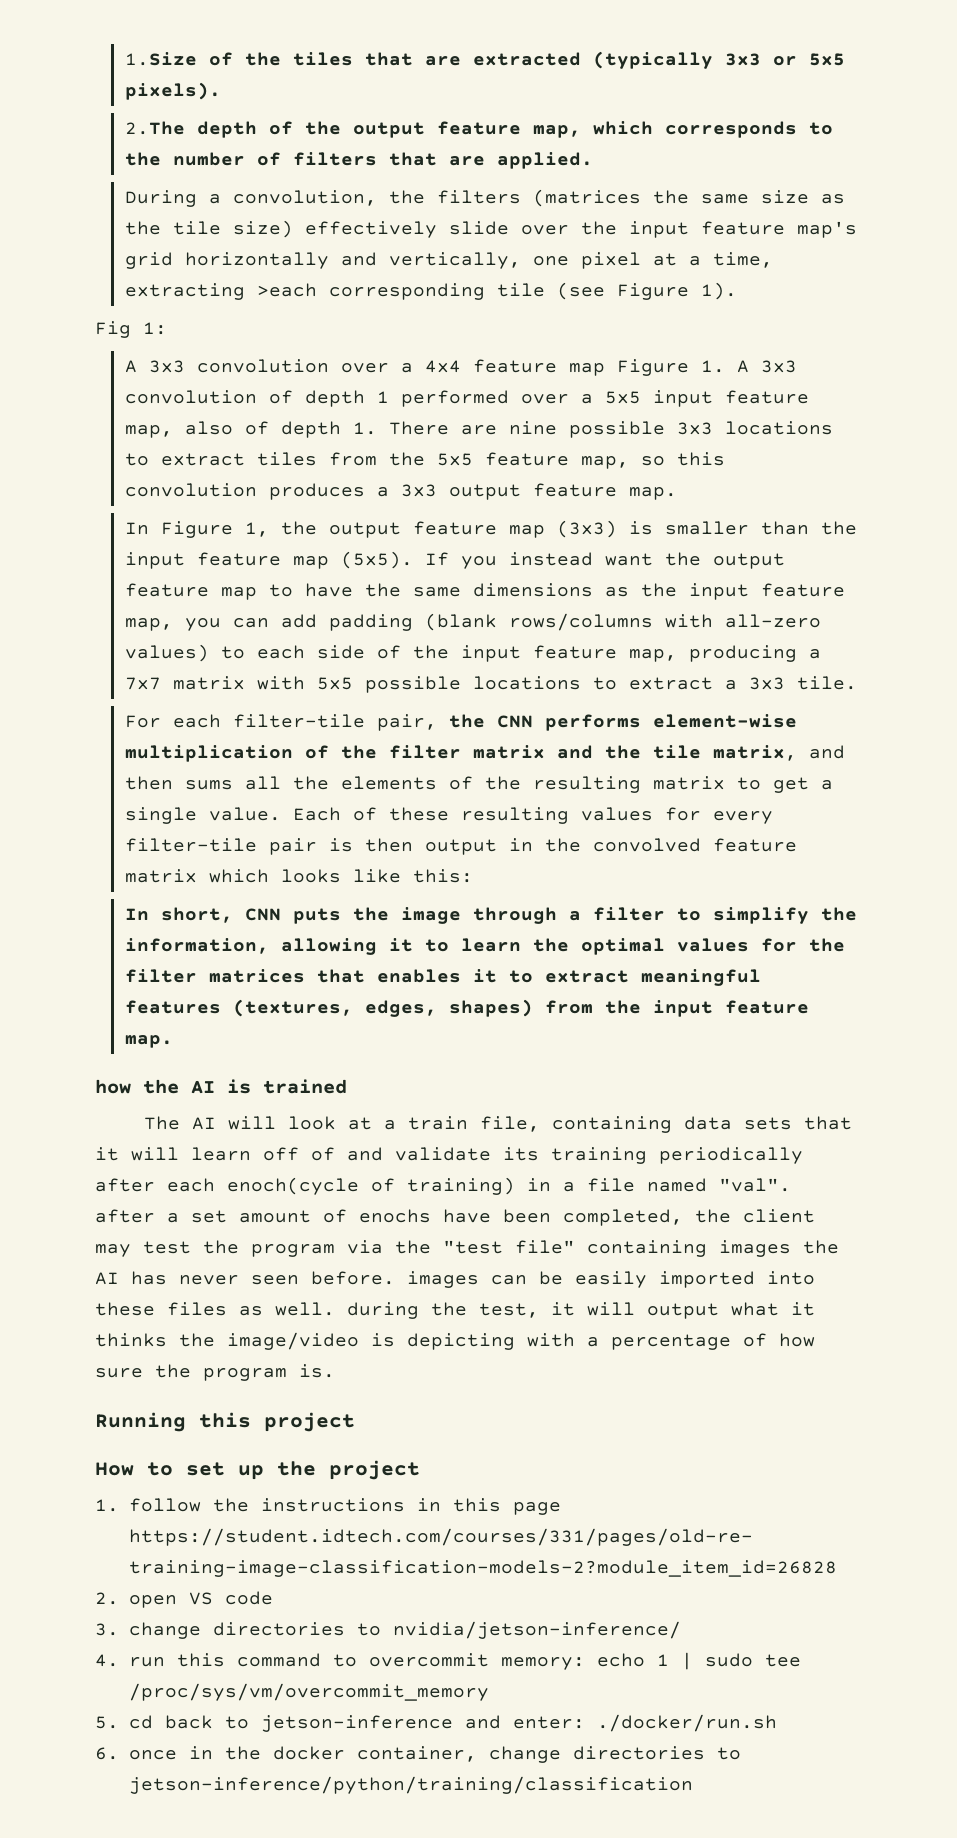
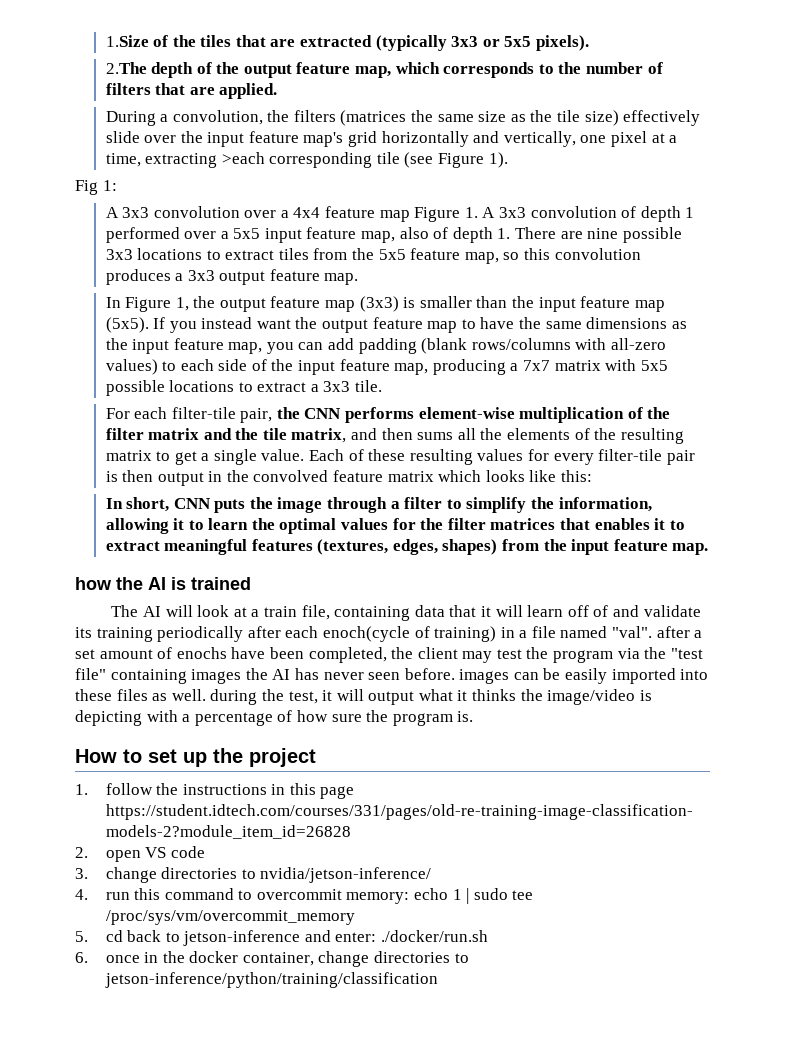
- The AI will look at a train file, containing data sets that it will learn off of and validate its training periodically after each enoch(cycle of training) in a file named "val". after a set amount of enochs have been completed, the client may test the program via the "test file" containing images the AI has never seen before. images can be easily imported into these files as well. during the test, it will output what it thinks the image/video is depicting with a percentage of how sure the program is.
+ The AI will look at a train file, containing data that it will learn off of and validate its training periodically after each enoch(cycle of training) in a file named "val". after a set amount of enochs have been completed, the client may test the program via the "test file" containing images the AI has never seen before. images can be easily imported into these files as well. during the test, it will output what it thinks the image/video is depicting with a percentage of how sure the program is.
- Running this project

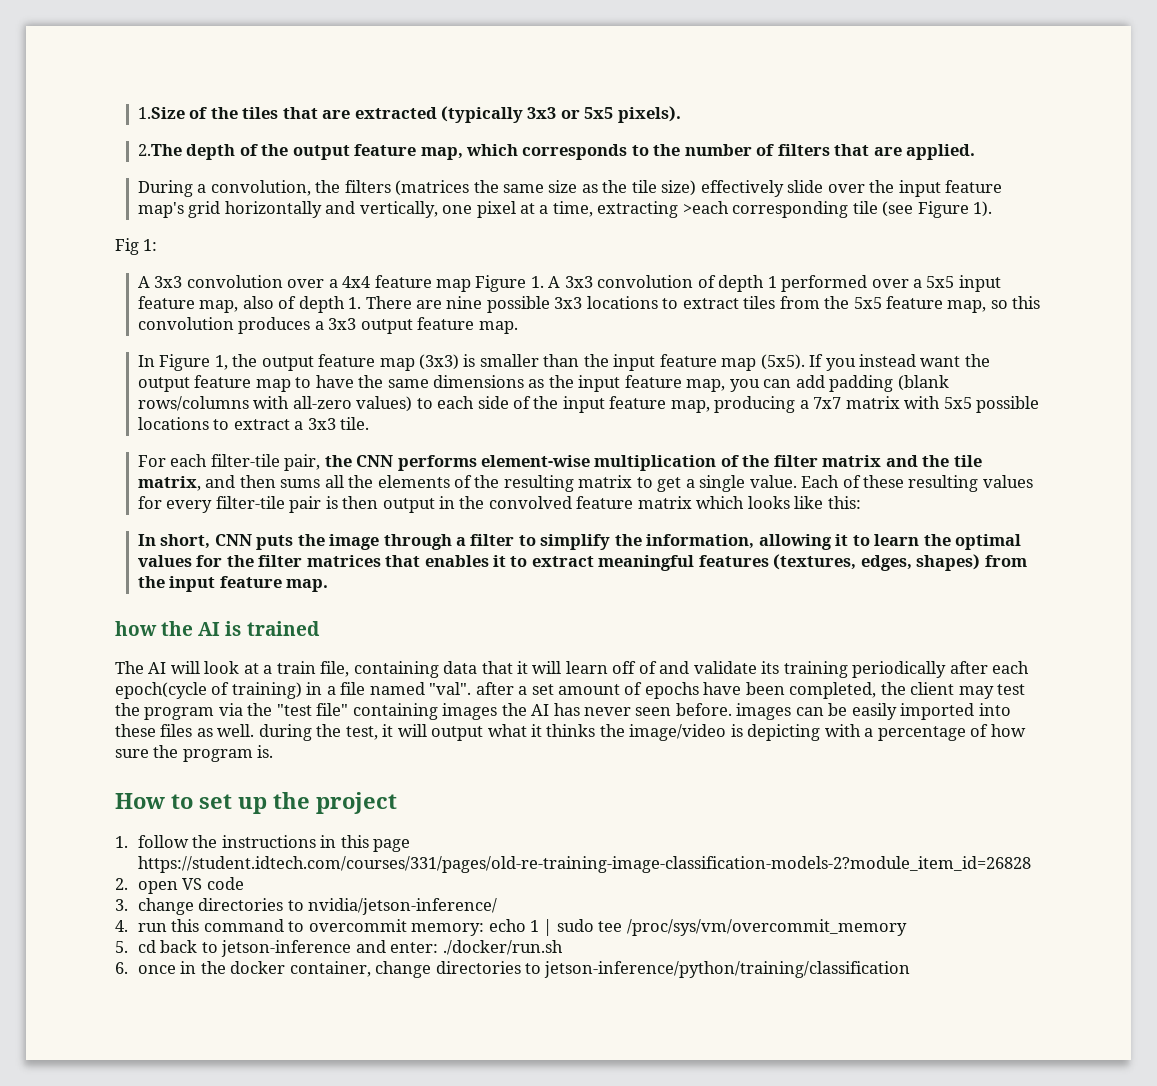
- The AI will look at a train file, containing data that it will learn off of and validate its training periodically after each enoch(cycle of training) in a file named "val". after a set amount of enochs have been completed, the client may test the program via the "test file" containing images the AI has never seen before. images can be easily imported into these files as well. during the test, it will output what it thinks the image/video is depicting with a percentage of how sure the program is.
+ The AI will look at a train file, containing data that it will learn off of and validate its training periodically after each epoch(cycle of training) in a file named "val". after a set amount of epochs have been completed, the client may test the program via the "test file" containing images the AI has never seen before. images can be easily imported into these files as well. during the test, it will output what it thinks the image/video is depicting with a percentage of how sure the program is.

